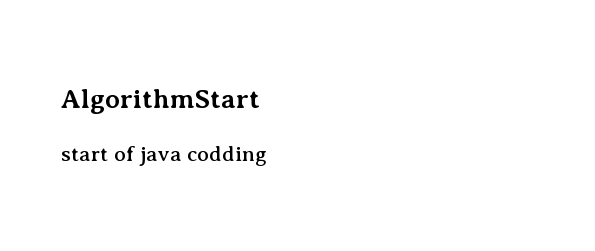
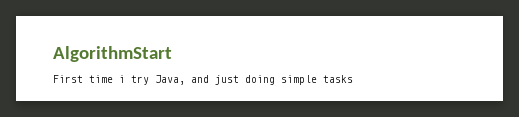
- start of java codding
+ First time i try Java, and just doing simple tasks

